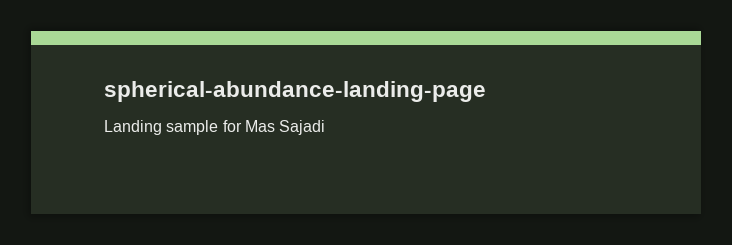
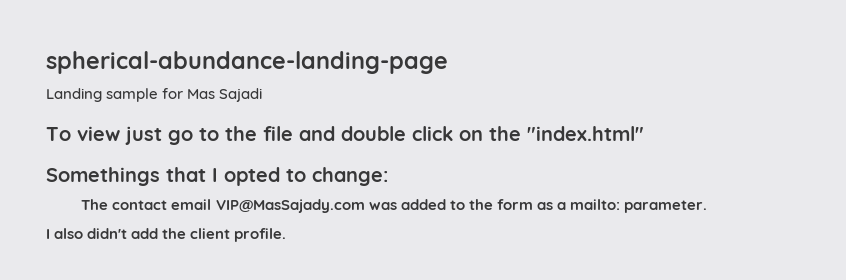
+ To view just go to the file and double click on the "index.html"
+ Somethings that I opted to change:
+ The contact email VIP@MasSajady.com was added to the form as a mailto: parameter.
+ I also didn't add the client profile.

